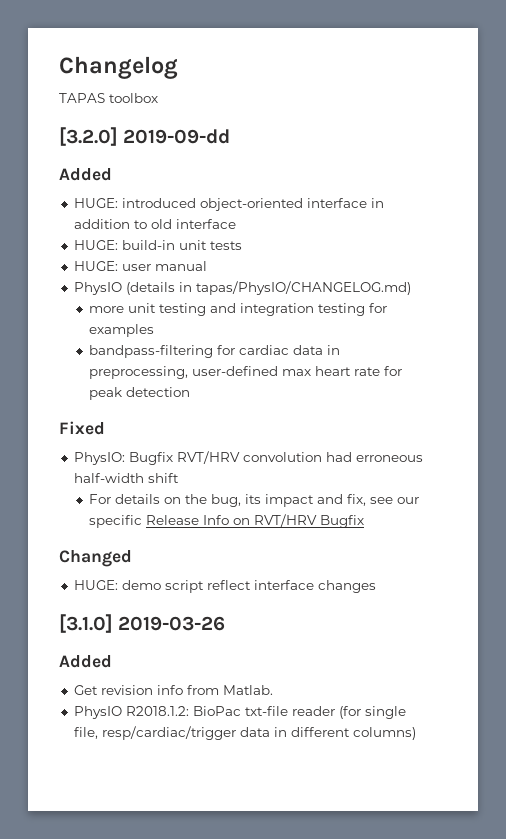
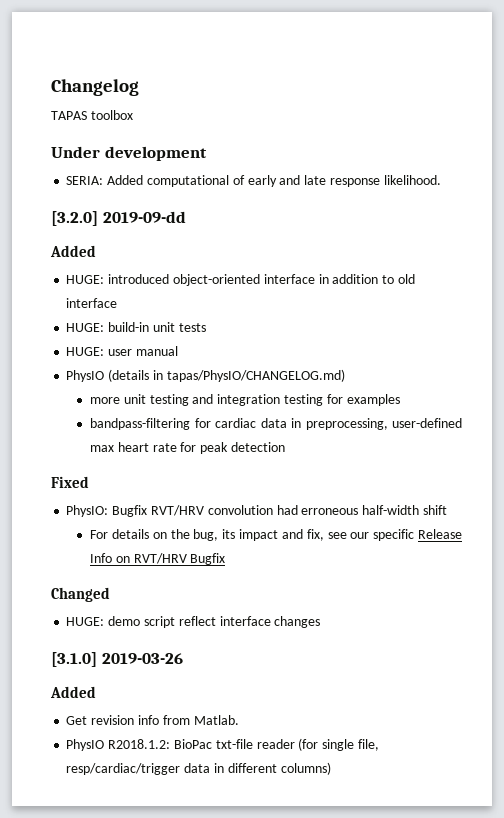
+ Under development
+ SERIA: Added computational of early and late response likelihood.

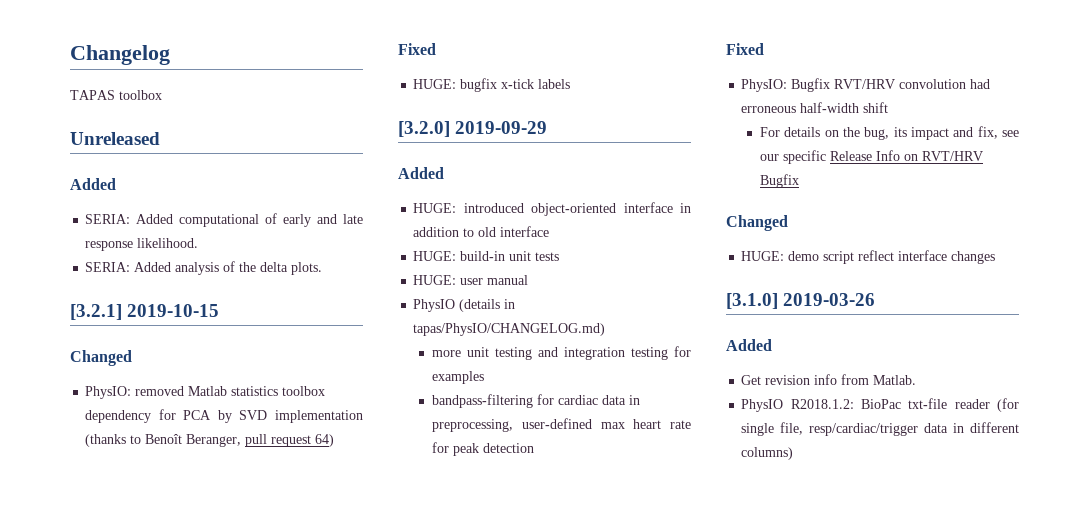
- Under development
+ Unreleased
+ Added
+ SERIA: Added analysis of the delta plots.
+ [3.2.1] 2019-10-15
+ Changed
+ PhysIO: removed Matlab statistics toolbox dependency for PCA by SVD implementation (thanks to Benoît Beranger, pull request 64)
+ Fixed
+ HUGE: bugfix x-tick labels
- [3.2.0] 2019-09-dd
+ [3.2.0] 2019-09-29

